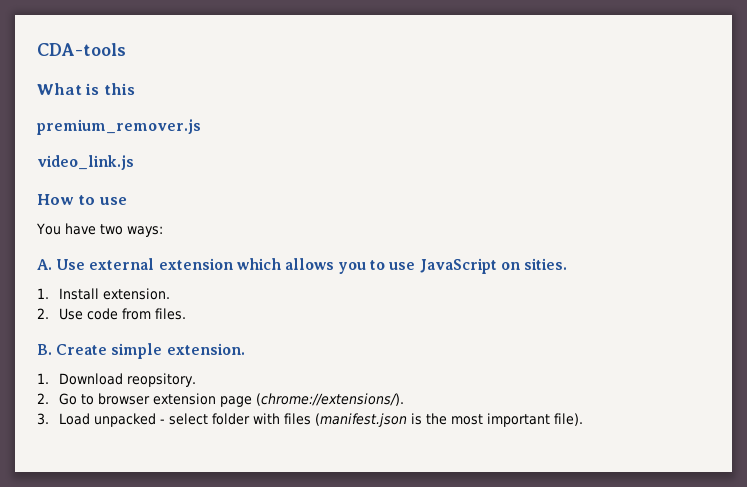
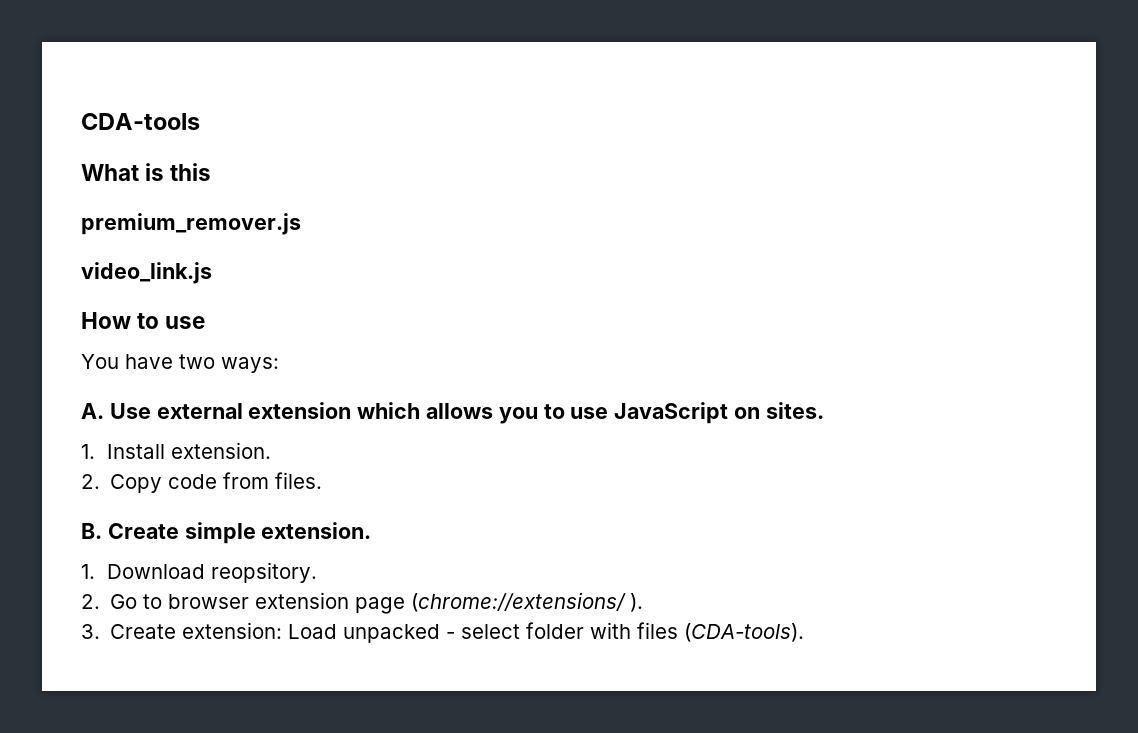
- A. Use external extension which allows you to use JavaScript on sities.
+ A. Use external extension which allows you to use JavaScript on sites.
- 2. Use code from files.
+ 2. Copy code from files.
- 2. Go to browser extension page (chrome://extensions/).
+ 2. Go to browser extension page (chrome://extensions/ ).
- 3. Load unpacked - select folder with files (manifest.json is the most important file).
+ 3. Create extension: Load unpacked - select folder with files (CDA-tools).

